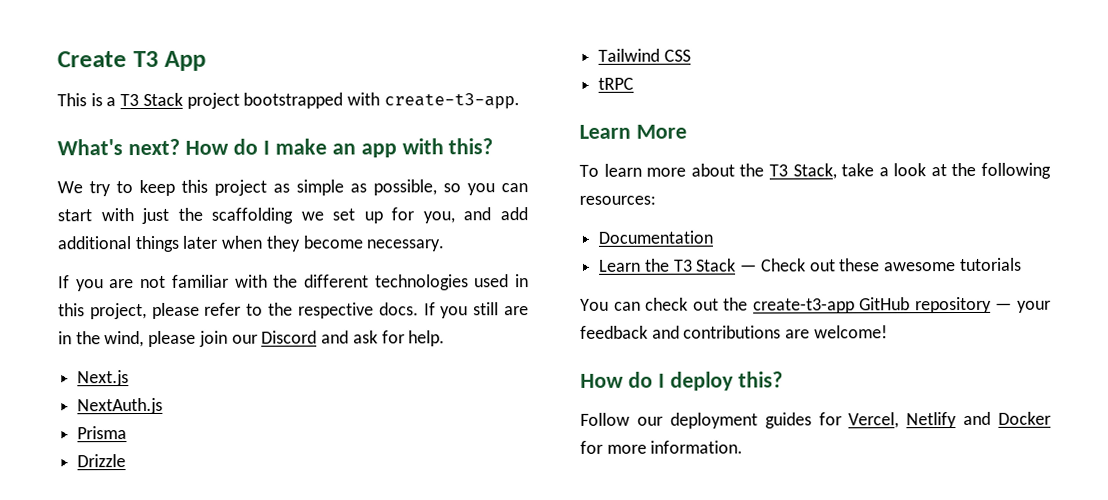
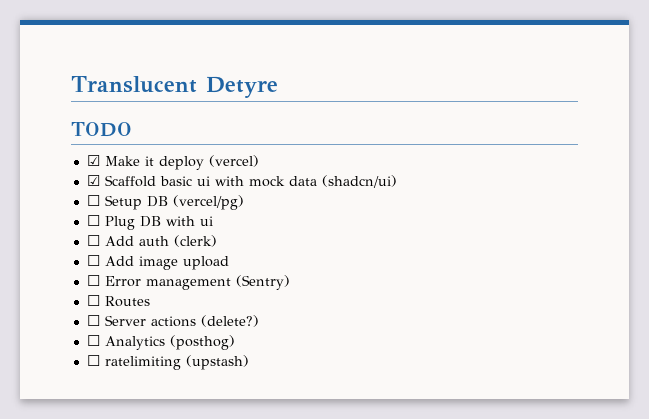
- Create T3 App
- This is a T3 Stack project bootstrapped with create-t3-app.
- What's next? How do I make an app with this?
- We try to keep this project as simple as possible, so you can start with just the scaffolding we set up for you, and add additional things later when they become necessary.
- If you are not familiar with the different technologies used in this project, please refer to the respective docs. If you still are in the wind, please join our Discord and ask for help.
- Next.js
- NextAuth.js
- Prisma
- Drizzle
- Tailwind CSS
- tRPC
- Learn More
- To learn more about the T3 Stack, take a look at the following resources:
- Documentation
- Learn the T3 Stack — Check out these awesome tutorials
- You can check out the create-t3-app GitHub repository — your feedback and contributions are welcome!
- How do I deploy this?
- Follow our deployment guides for Vercel, Netlify and Docker for more information.
+ Translucent Detyre
+ TODO
+ ☑ Make it deploy (vercel)
+ ☑ Scaffold basic ui with mock data (shadcn/ui)
+ ☐ Setup DB (vercel/pg)
+ ☐ Plug DB with ui
+ ☐ Add auth (clerk)
+ ☐ Add image upload
+ ☐ Error management (Sentry)
+ ☐ Routes
+ ☐ Server actions (delete?)
+ ☐ Analytics (posthog)
+ ☐ ratelimiting (upstash)

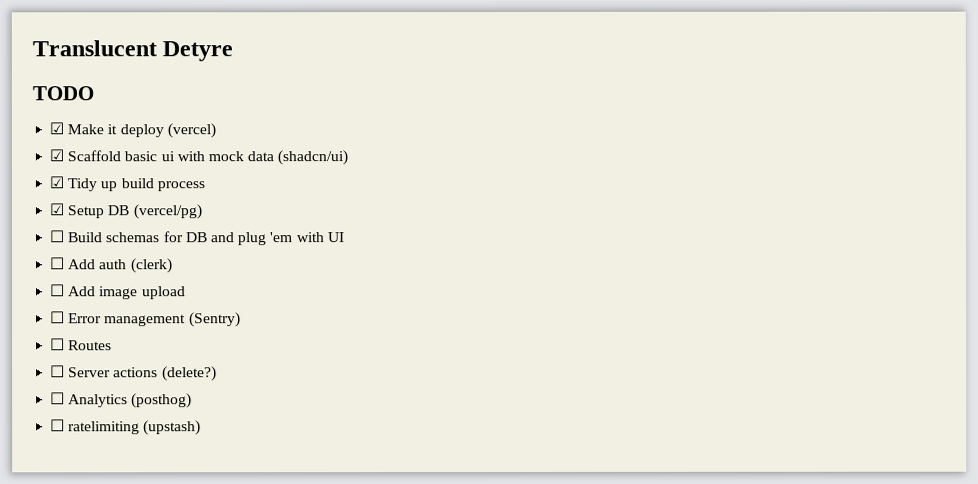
- ☐ Setup DB (vercel/pg)
- ☐ Plug DB with ui
+ ☑ Tidy up build process
+ ☑ Setup DB (vercel/pg)
+ ☐ Build schemas for DB and plug 'em with UI

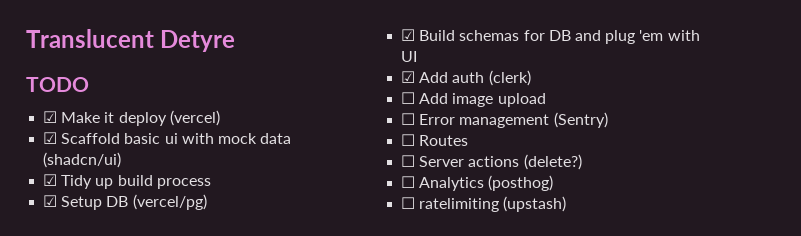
- ☐ Build schemas for DB and plug 'em with UI
+ ☑ Build schemas for DB and plug 'em with UI
- ☐ Add auth (clerk)
+ ☑ Add auth (clerk)

